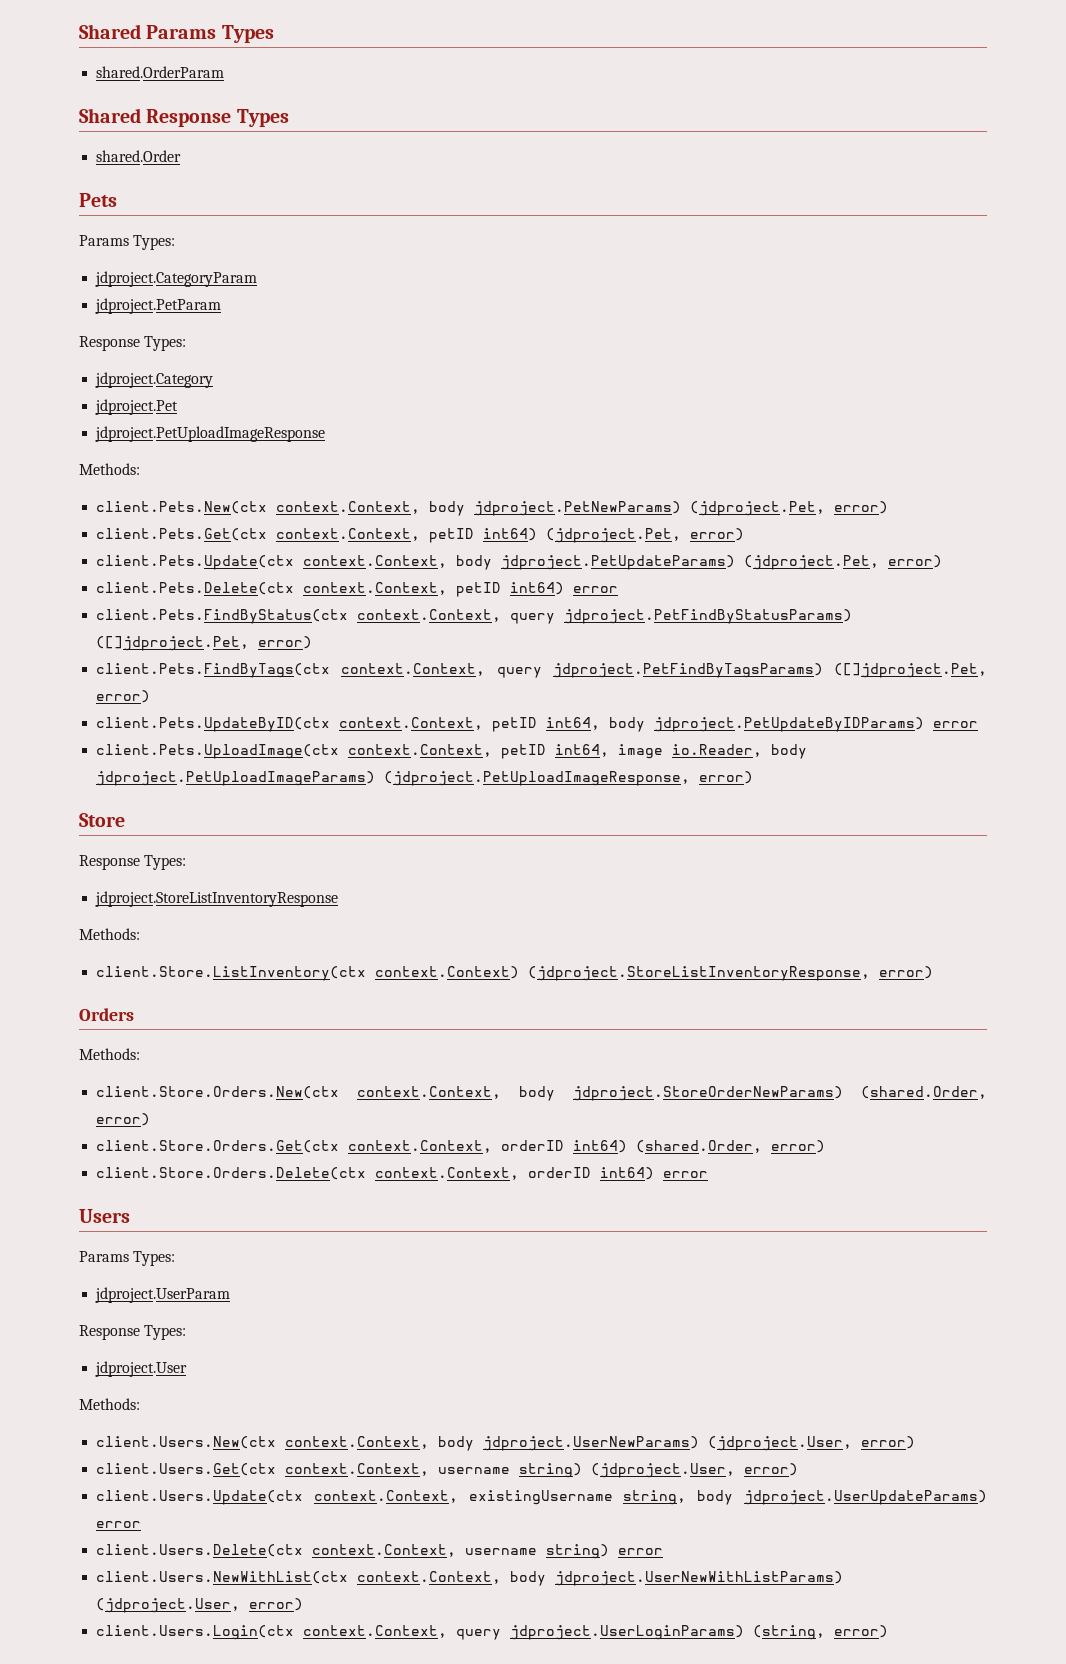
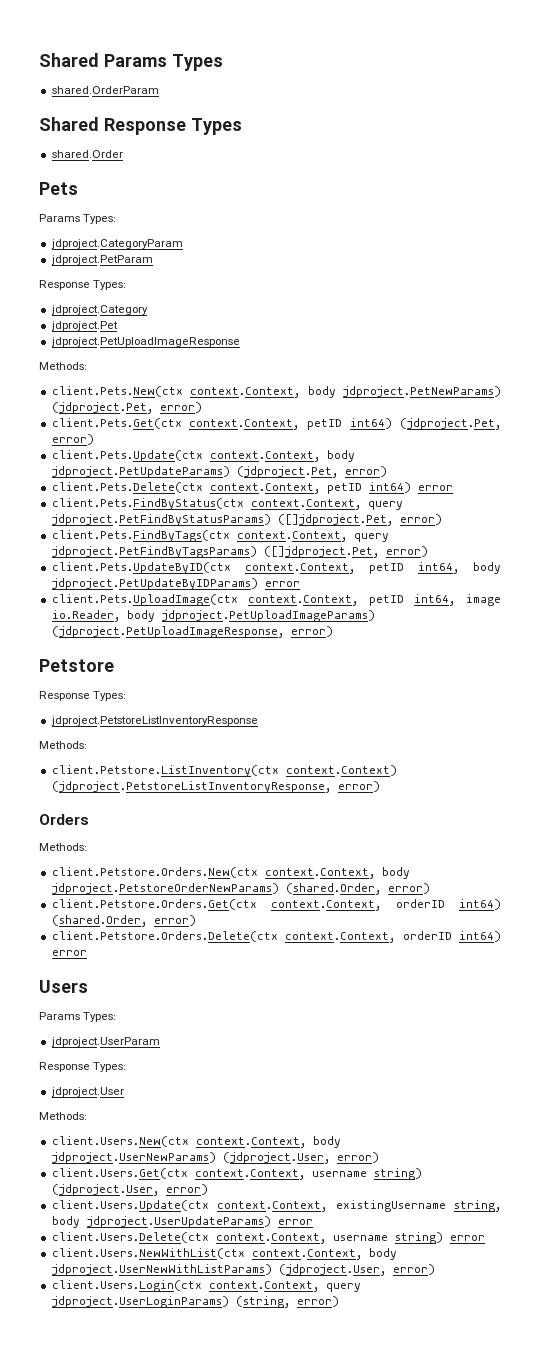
- Store
+ Petstore
  Response Types:
- jdproject.StoreListInventoryResponse
+ jdproject.PetstoreListInventoryResponse
  Methods:
- client.Store.ListInventory(ctx context.Context) (jdproject.StoreListInventoryResponse, error)
+ client.Petstore.ListInventory(ctx context.Context) (jdproject.PetstoreListInventoryResponse, error)
- client.Store.Orders.New(ctx context.Context, body jdproject.StoreOrderNewParams) (shared.Order, error)
- client.Store.Orders.Get(ctx context.Context, orderID int64) (shared.Order, error)
+ client.Petstore.Orders.New(ctx context.Context, body jdproject.PetstoreOrderNewParams) (shared.Order, error)
+ client.Petstore.Orders.Get(ctx context.Context, orderID int64) (shared.Order, error)
- client.Store.Orders.Delete(ctx context.Context, orderID int64) error
+ client.Petstore.Orders.Delete(ctx context.Context, orderID int64) error

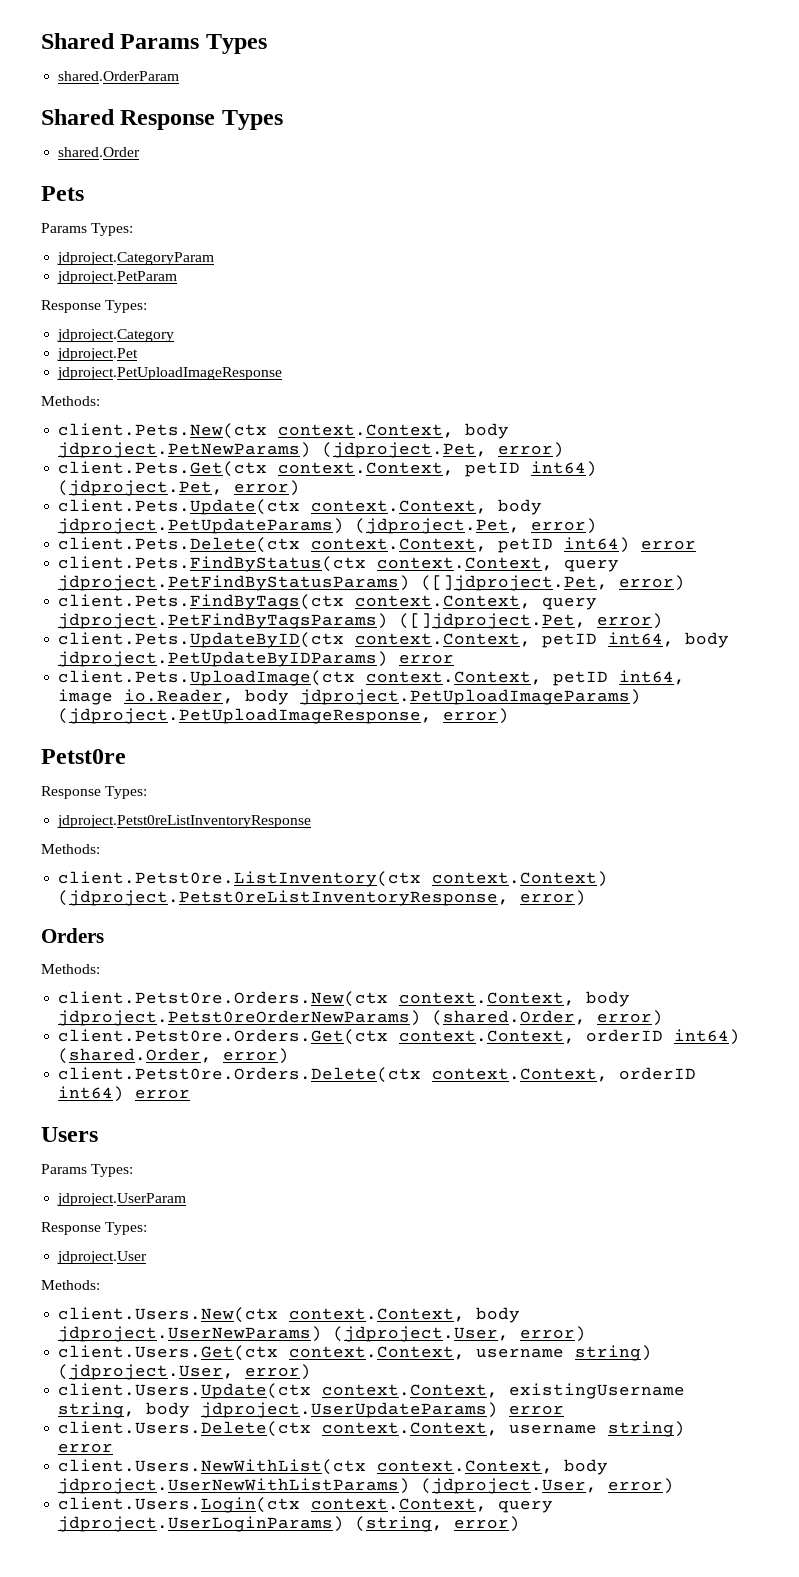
- Petstore
+ Petst0re
  Response Types:
- jdproject.PetstoreListInventoryResponse
+ jdproject.Petst0reListInventoryResponse
  Methods:
- client.Petstore.ListInventory(ctx context.Context) (jdproject.PetstoreListInventoryResponse, error)
+ client.Petst0re.ListInventory(ctx context.Context) (jdproject.Petst0reListInventoryResponse, error)
- client.Petstore.Orders.New(ctx context.Context, body jdproject.PetstoreOrderNewParams) (shared.Order, error)
- client.Petstore.Orders.Get(ctx context.Context, orderID int64) (shared.Order, error)
+ client.Petst0re.Orders.New(ctx context.Context, body jdproject.Petst0reOrderNewParams) (shared.Order, error)
+ client.Petst0re.Orders.Get(ctx context.Context, orderID int64) (shared.Order, error)
- client.Petstore.Orders.Delete(ctx context.Context, orderID int64) error
+ client.Petst0re.Orders.Delete(ctx context.Context, orderID int64) error

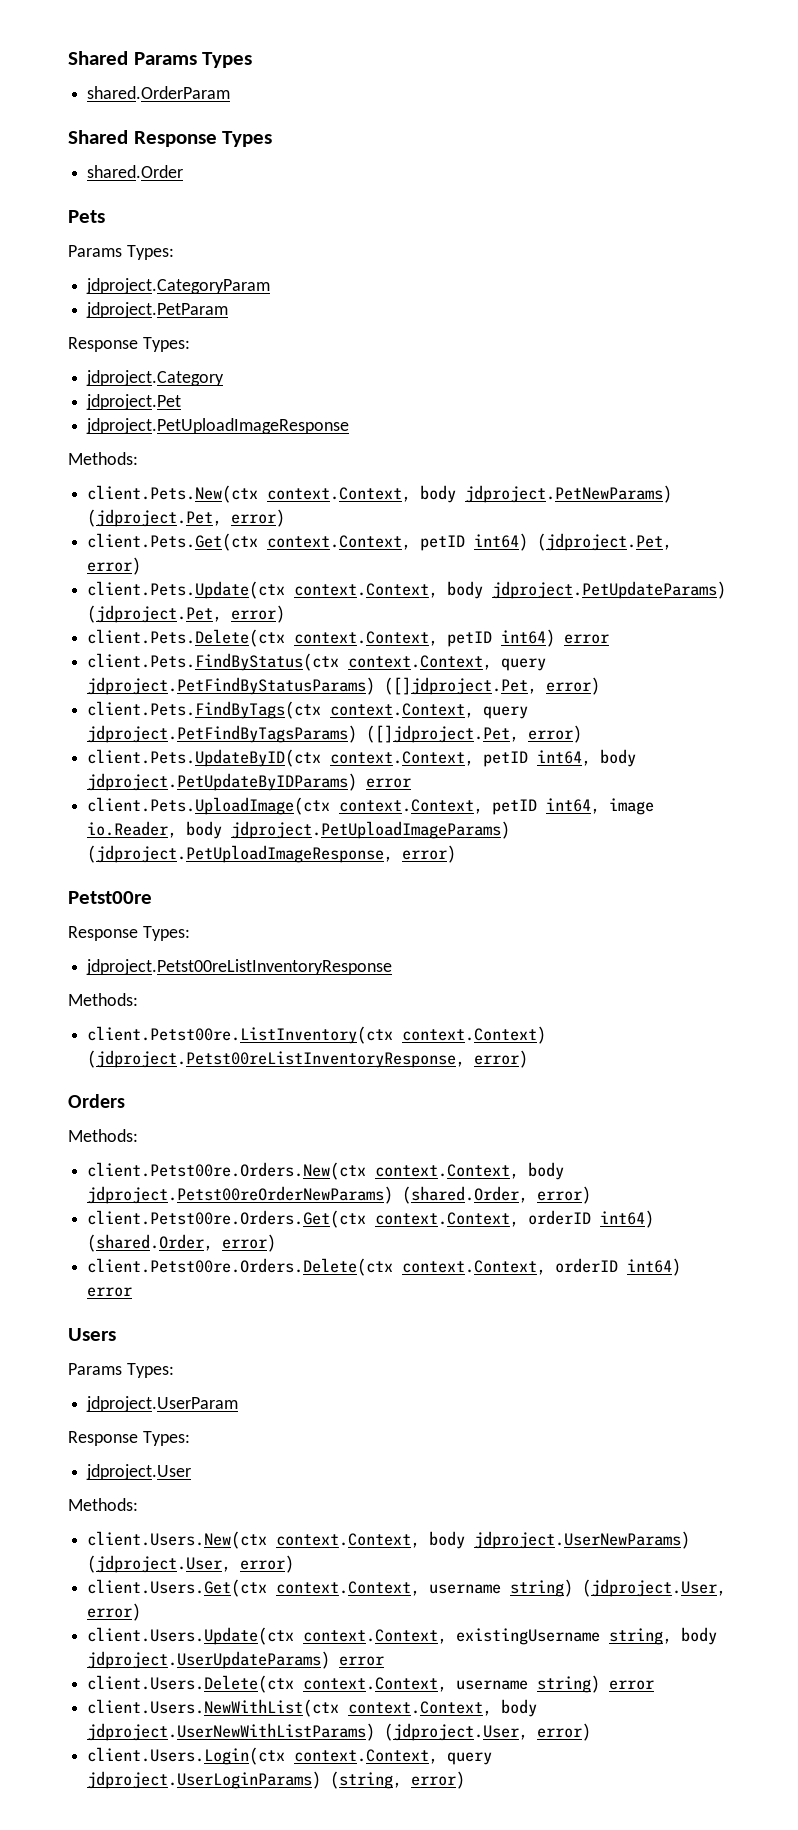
- Petst0re
+ Petst00re
  Response Types:
- jdproject.Petst0reListInventoryResponse
+ jdproject.Petst00reListInventoryResponse
  Methods:
- client.Petst0re.ListInventory(ctx context.Context) (jdproject.Petst0reListInventoryResponse, error)
+ client.Petst00re.ListInventory(ctx context.Context) (jdproject.Petst00reListInventoryResponse, error)
- client.Petst0re.Orders.New(ctx context.Context, body jdproject.Petst0reOrderNewParams) (shared.Order, error)
- client.Petst0re.Orders.Get(ctx context.Context, orderID int64) (shared.Order, error)
+ client.Petst00re.Orders.New(ctx context.Context, body jdproject.Petst00reOrderNewParams) (shared.Order, error)
+ client.Petst00re.Orders.Get(ctx context.Context, orderID int64) (shared.Order, error)
- client.Petst0re.Orders.Delete(ctx context.Context, orderID int64) error
+ client.Petst00re.Orders.Delete(ctx context.Context, orderID int64) error

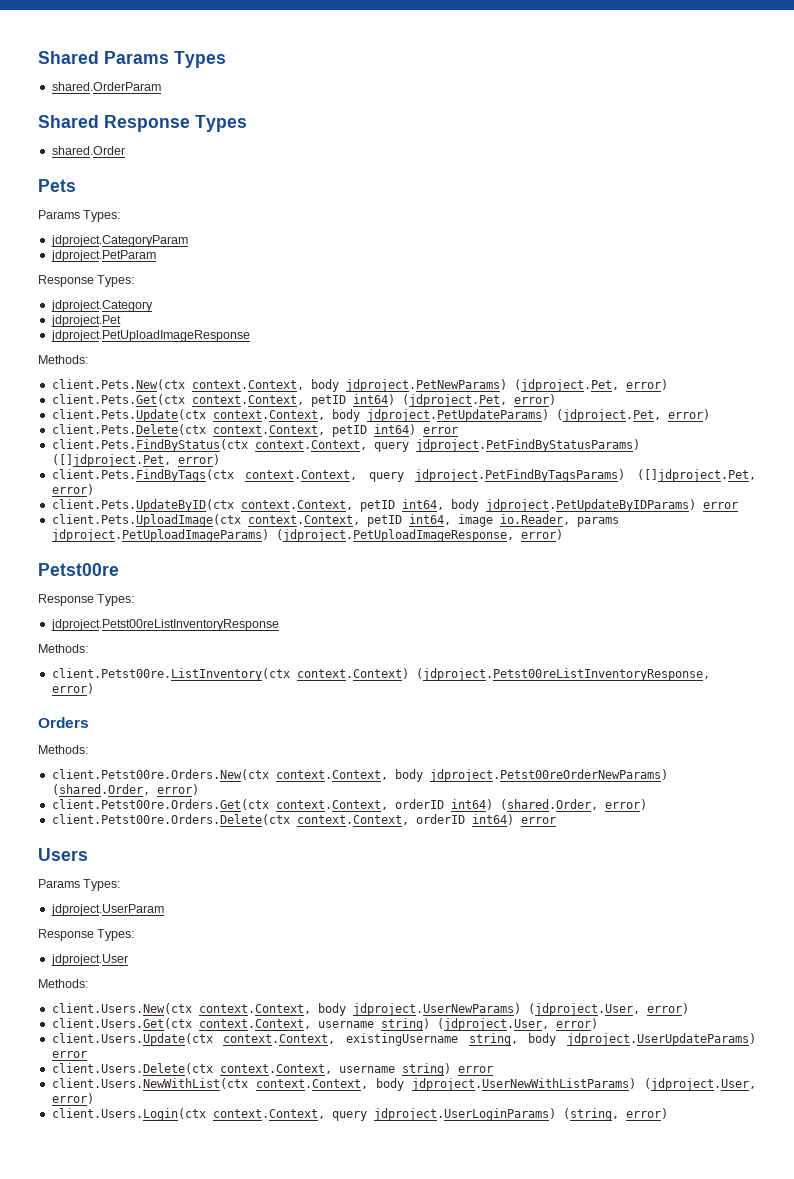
- client.Pets.UploadImage(ctx context.Context, petID int64, image io.Reader, body jdproject.PetUploadImageParams) (jdproject.PetUploadImageResponse, error)
+ client.Pets.UploadImage(ctx context.Context, petID int64, image io.Reader, params jdproject.PetUploadImageParams) (jdproject.PetUploadImageResponse, error)

